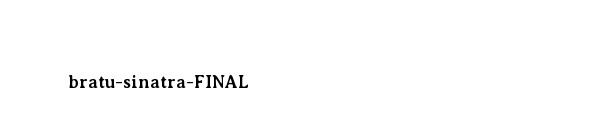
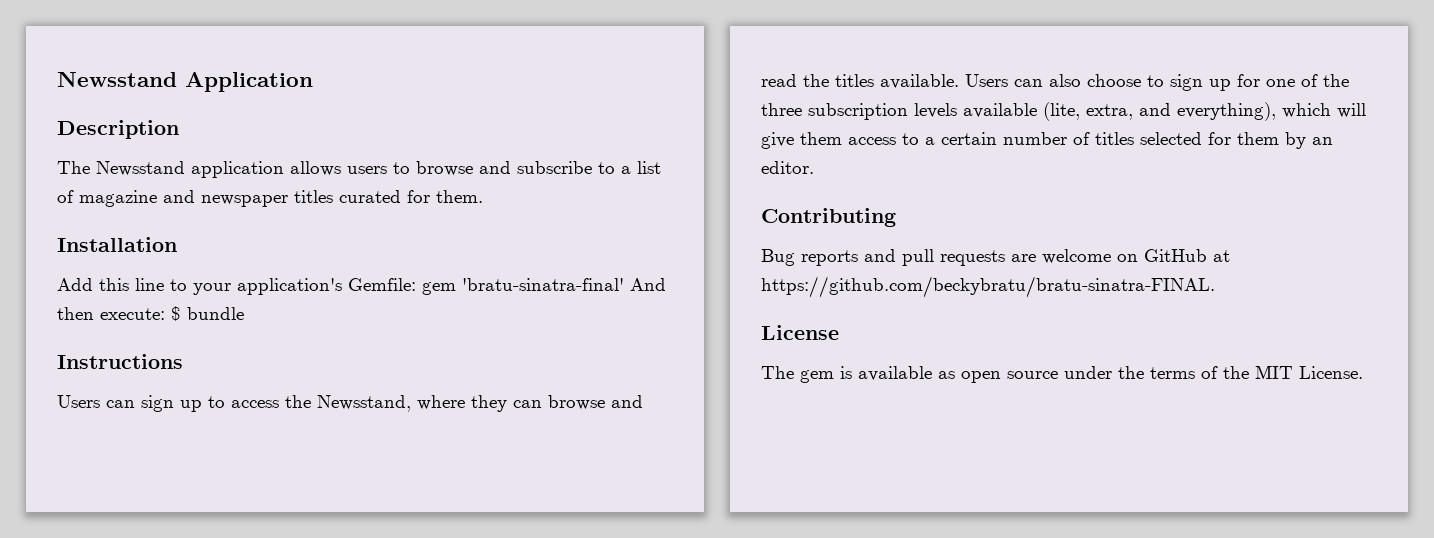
- bratu-sinatra-FINAL
+ Newsstand Application
+ Description
+ The Newsstand application allows users to browse and subscribe to a list of magazine and newspaper titles curated for them.
+ Installation
+ Add this line to your application's Gemfile: gem 'bratu-sinatra-final' And then execute: $ bundle
+ Instructions
+ Users can sign up to access the Newsstand, where they can browse and read the titles available. Users can also choose to sign up for one of the three subscription levels available (lite, extra, and everything), which will give them access to a certain number of titles selected for them by an editor.
+ Contributing
+ Bug reports and pull requests are welcome on GitHub at https://github.com/beckybratu/bratu-sinatra-FINAL.
+ License
+ The gem is available as open source under the terms of the MIT License.

